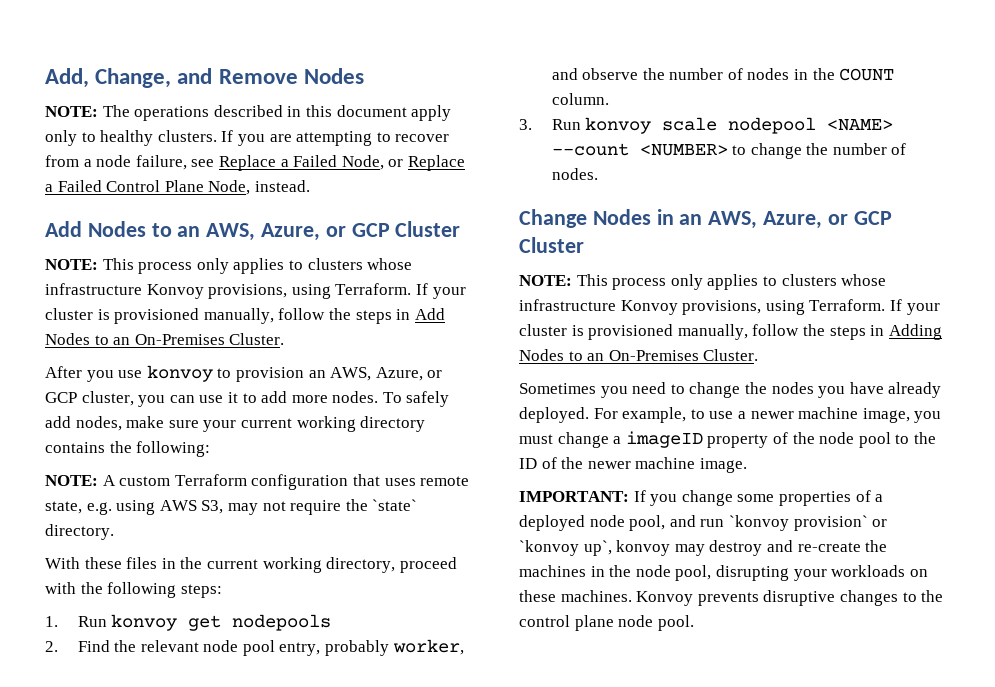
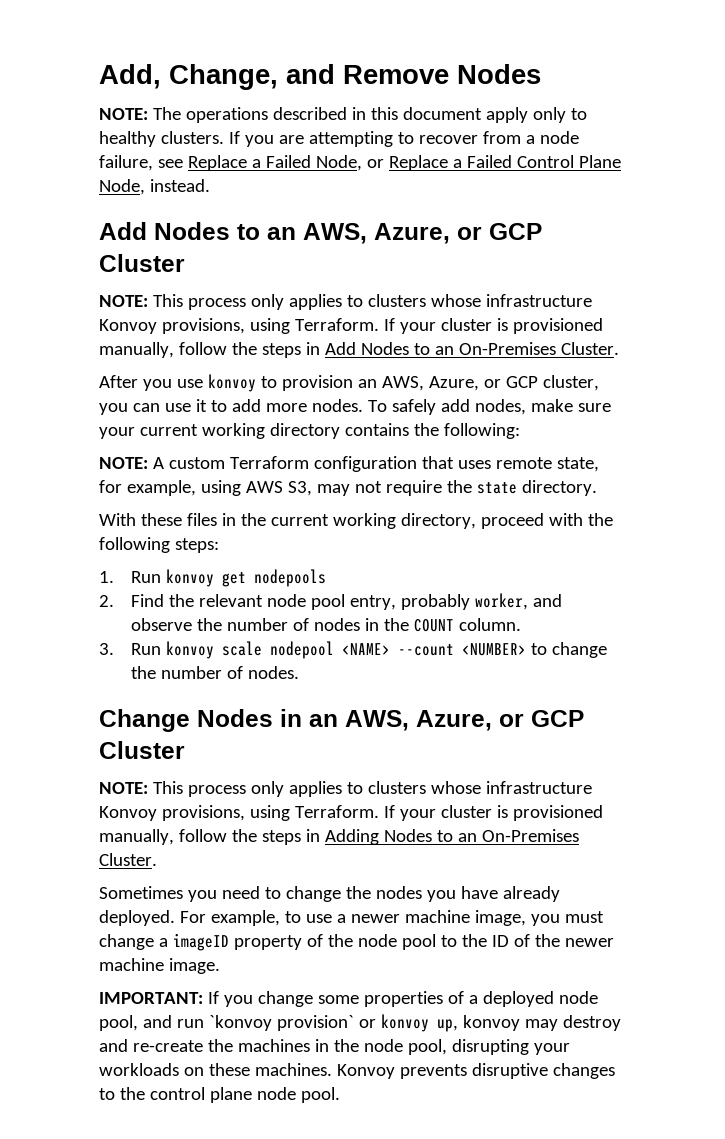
- NOTE: A custom Terraform configuration that uses remote state, e.g. using AWS S3, may not require the `state` directory.
+ NOTE: A custom Terraform configuration that uses remote state, for example, using AWS S3, may not require the state directory.
- IMPORTANT: If you change some properties of a deployed node pool, and run `konvoy provision` or `konvoy up`, konvoy may destroy and re-create the machines in the node pool, disrupting your workloads on these machines.
+ IMPORTANT: If you change some properties of a deployed node pool, and run `konvoy provision` or konvoy up, konvoy may destroy and re-create the machines in the node pool, disrupting your workloads on these machines.

